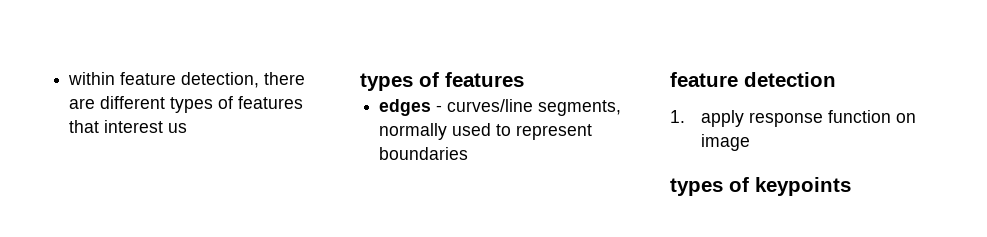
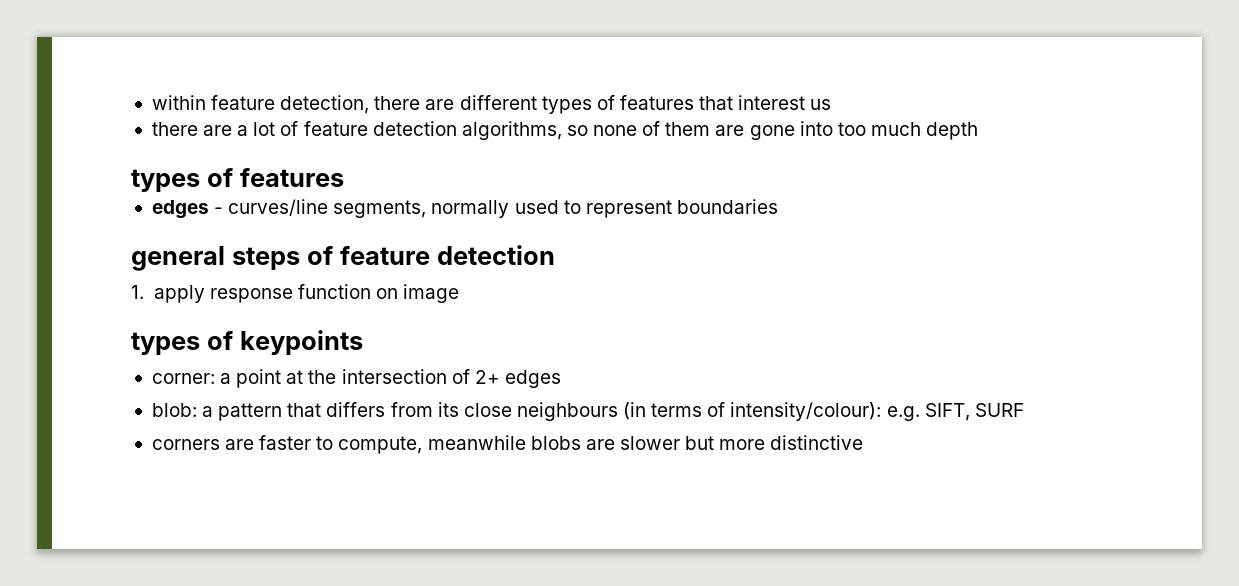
+ there are a lot of feature detection algorithms, so none of them are gone into too much depth
- feature detection
+ general steps of feature detection
+ corner: a point at the intersection of 2+ edges
+ blob: a pattern that differs from its close neighbours (in terms of intensity/colour): e.g. SIFT, SURF
+ corners are faster to compute, meanwhile blobs are slower but more distinctive

